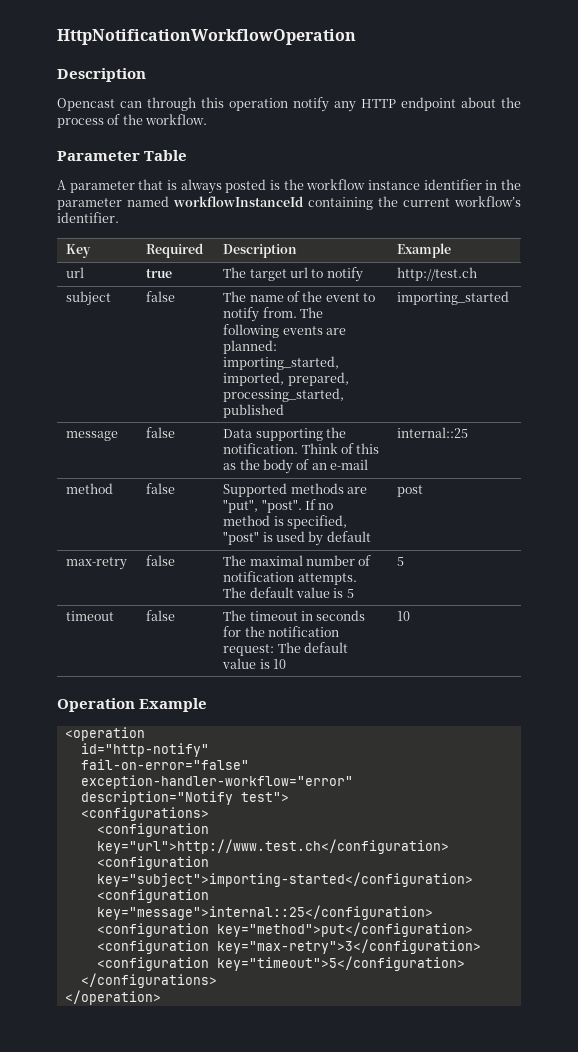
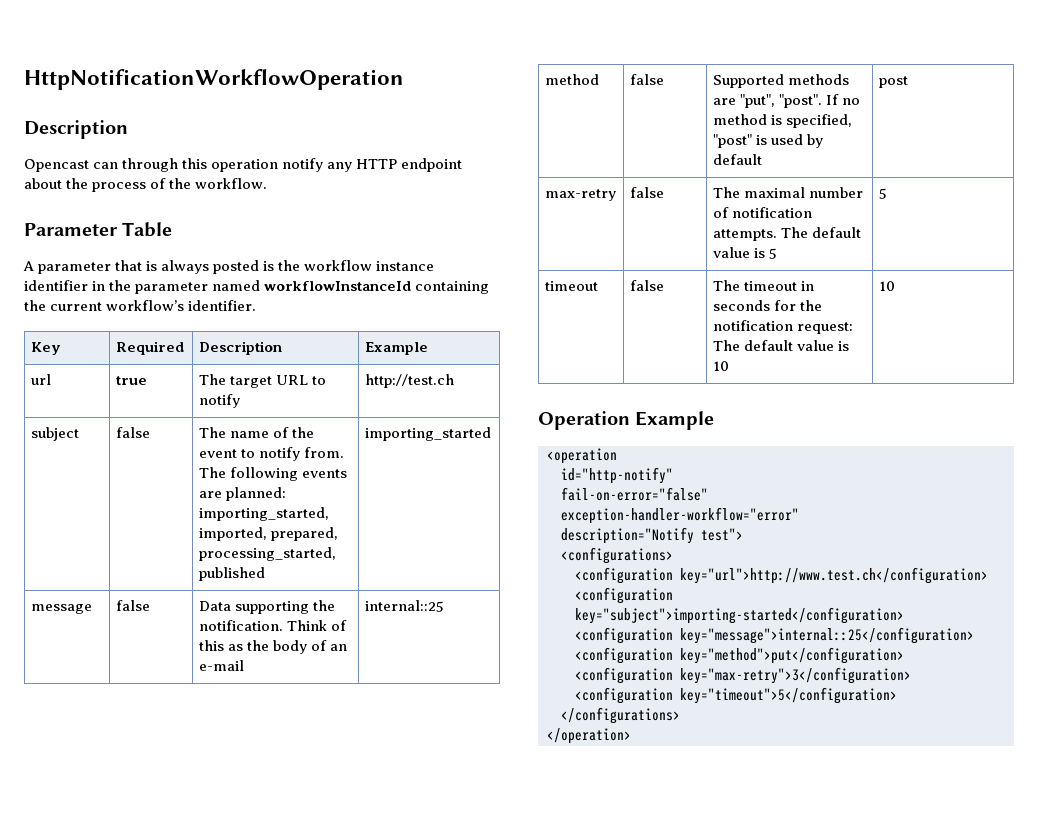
- url | true | The target url to notify | http://test.ch
+ url | true | The target URL to notify | http://test.ch

